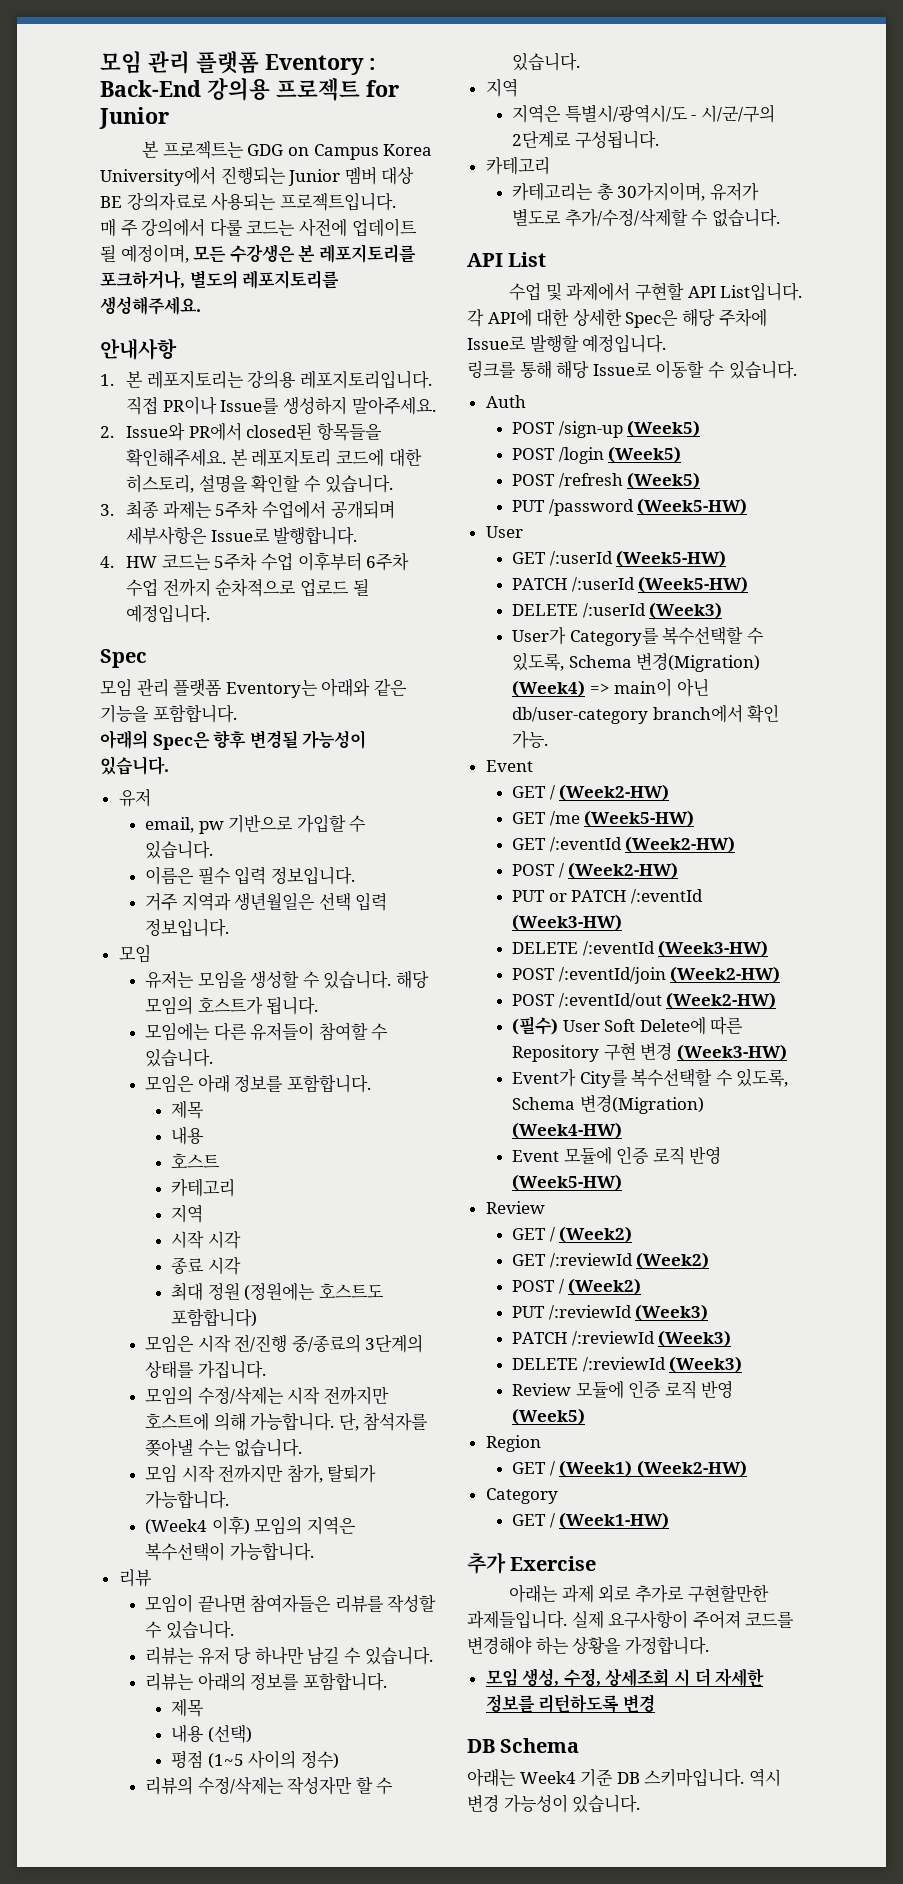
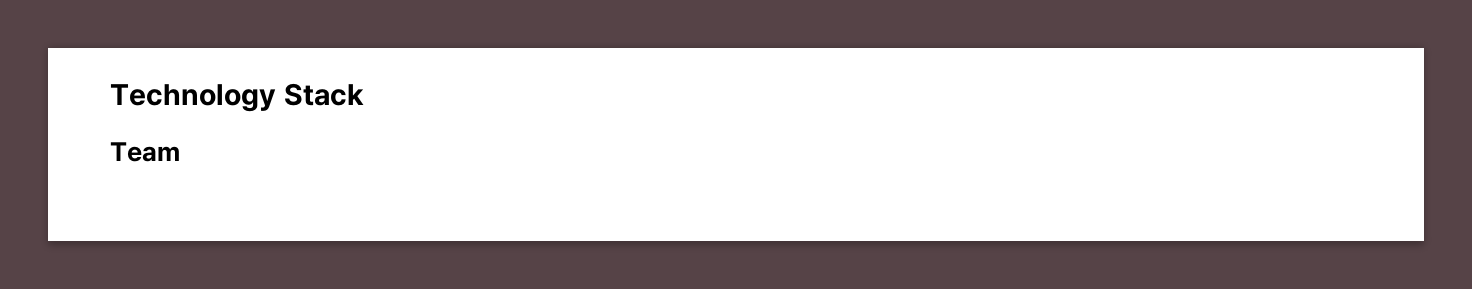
- 모임 관리 플랫폼 Eventory : Back-End 강의용 프로젝트 for Junior
- 본 프로젝트는 GDG on Campus Korea University에서 진행되는 Junior 멤버 대상 BE 강의자료로 사용되는 프로젝트입니다.
- 매 주 강의에서 다룰 코드는 사전에 업데이트 될 예정이며, 모든 수강생은 본 레포지토리를 포크하거나, 별도의 레포지토리를 생성해주세요.
- 안내사항
- 1. 본 레포지토리는 강의용 레포지토리입니다. 직접 PR이나 Issue를 생성하지 말아주세요.
- 2. Issue와 PR에서 closed된 항목들을 확인해주세요. 본 레포지토리 코드에 대한 히스토리, 설명을 확인할 수 있습니다.
- 3. 최종 과제는 5주차 수업에서 공개되며 세부사항은 Issue로 발행합니다.
- 4. HW 코드는 5주차 수업 이후부터 6주차 수업 전까지 순차적으로 업로드 될 예정입니다.
- Spec
- 모임 관리 플랫폼 Eventory는 아래와 같은 기능을 포함합니다.
- 아래의 Spec은 향후 변경될 가능성이 있습니다.
- 유저
- email, pw 기반으로 가입할 수 있습니다.
- 이름은 필수 입력 정보입니다.
- 거주 지역과 생년월일은 선택 입력 정보입니다.
- 모임
- 유저는 모임을 생성할 수 있습니다. 해당 모임의 호스트가 됩니다.
- 모임에는 다른 유저들이 참여할 수 있습니다.
- 모임은 아래 정보를 포함합니다.
- 제목
- 내용
- 호스트
- 카테고리
- 지역
- 시작 시각
- 종료 시각
- 최대 정원 (정원에는 호스트도 포함합니다)
- 모임은 시작 전/진행 중/종료의 3단계의 상태를 가집니다.
- 모임의 수정/삭제는 시작 전까지만 호스트에 의해 가능합니다. 단, 참석자를 쫒아낼 수는 없습니다.
- 모임 시작 전까지만 참가, 탈퇴가 가능합니다.
- (Week4 이후) 모임의 지역은 복수선택이 가능합니다.
- 리뷰
- 모임이 끝나면 참여자들은 리뷰를 작성할 수 있습니다.
- 리뷰는 유저 당 하나만 남길 수 있습니다.
- 리뷰는 아래의 정보를 포함합니다.
- 제목
- 내용 (선택)
- 평점 (1~5 사이의 정수)
- 리뷰의 수정/삭제는 작성자만 할 수 있습니다.
- 지역
- 지역은 특별시/광역시/도 - 시/군/구의 2단계로 구성됩니다.
- 카테고리
- 카테고리는 총 30가지이며, 유저가 별도로 추가/수정/삭제할 수 없습니다.
- API List
- 수업 및 과제에서 구현할 API List입니다. 각 API에 대한 상세한 Spec은 해당 주차에 Issue로 발행할 예정입니다.
- 링크를 통해 해당 Issue로 이동할 수 있습니다.
- Auth
- POST /sign-up (Week5)
- POST /login (Week5)
- POST /refresh (Week5)
- PUT /password (Week5-HW)
- User
- GET /:userId (Week5-HW)
- PATCH /:userId (Week5-HW)
- DELETE /:userId (Week3)
- User가 Category를 복수선택할 수 있도록, Schema 변경(Migration) (Week4) => main이 아닌 db/user-category branch에서 확인 가능.
- Event
- GET / (Week2-HW)
- GET /me (Week5-HW)
- GET /:eventId (Week2-HW)
- POST / (Week2-HW)
- PUT or PATCH /:eventId (Week3-HW)
- DELETE /:eventId (Week3-HW)
- POST /:eventId/join (Week2-HW)
- POST /:eventId/out (Week2-HW)
- (필수) User Soft Delete에 따른 Repository 구현 변경 (Week3-HW)
- Event가 City를 복수선택할 수 있도록, Schema 변경(Migration) (Week4-HW)
- Event 모듈에 인증 로직 반영 (Week5-HW)
- Review
- GET / (Week2)
- GET /:reviewId (Week2)
- POST / (Week2)
- PUT /:reviewId (Week3)
- PATCH /:reviewId (Week3)
- DELETE /:reviewId (Week3)
- Review 모듈에 인증 로직 반영 (Week5)
- Region
- GET / (Week1) (Week2-HW)
- Category
- GET / (Week1-HW)
- 추가 Exercise
- 아래는 과제 외로 추가로 구현할만한 과제들입니다. 실제 요구사항이 주어져 코드를 변경해야 하는 상황을 가정합니다.
- 모임 생성, 수정, 상세조회 시 더 자세한 정보를 리턴하도록 변경
- DB Schema
- 아래는 Week4 기준 DB 스키마입니다. 역시 변경 가능성이 있습니다.
+ Technology Stack
+ Team

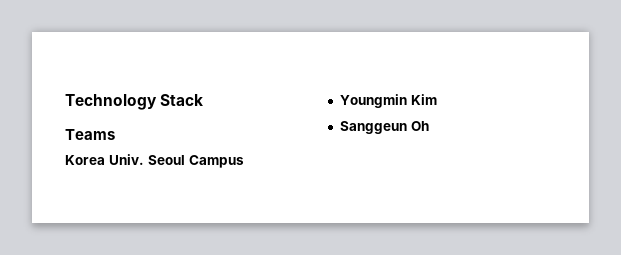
- Team
+ Teams
+ Korea Univ. Seoul Campus
+ Youngmin Kim
+ Sanggeun Oh

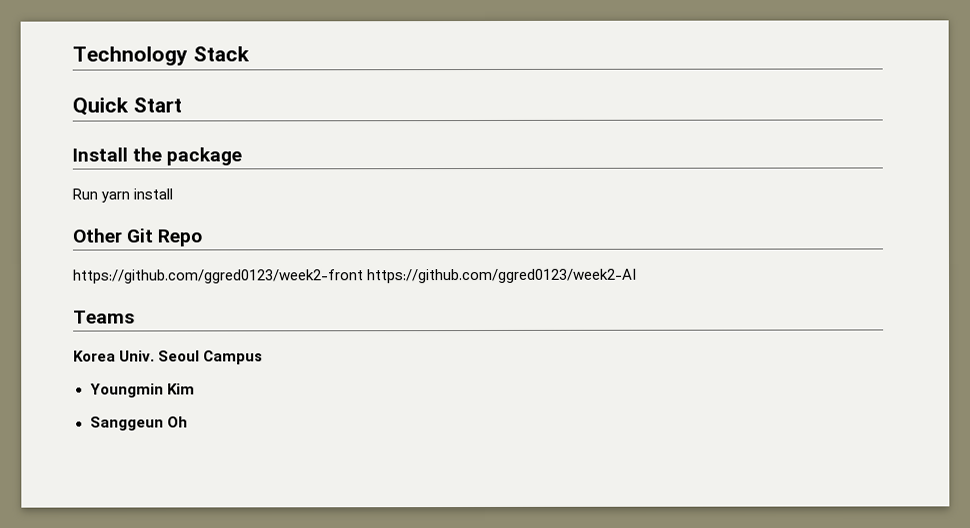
+ Quick Start
+ Install the package
+ Run yarn install
+ Other Git Repo
+ https://github.com/ggred0123/week2-front https://github.com/ggred0123/week2-AI

